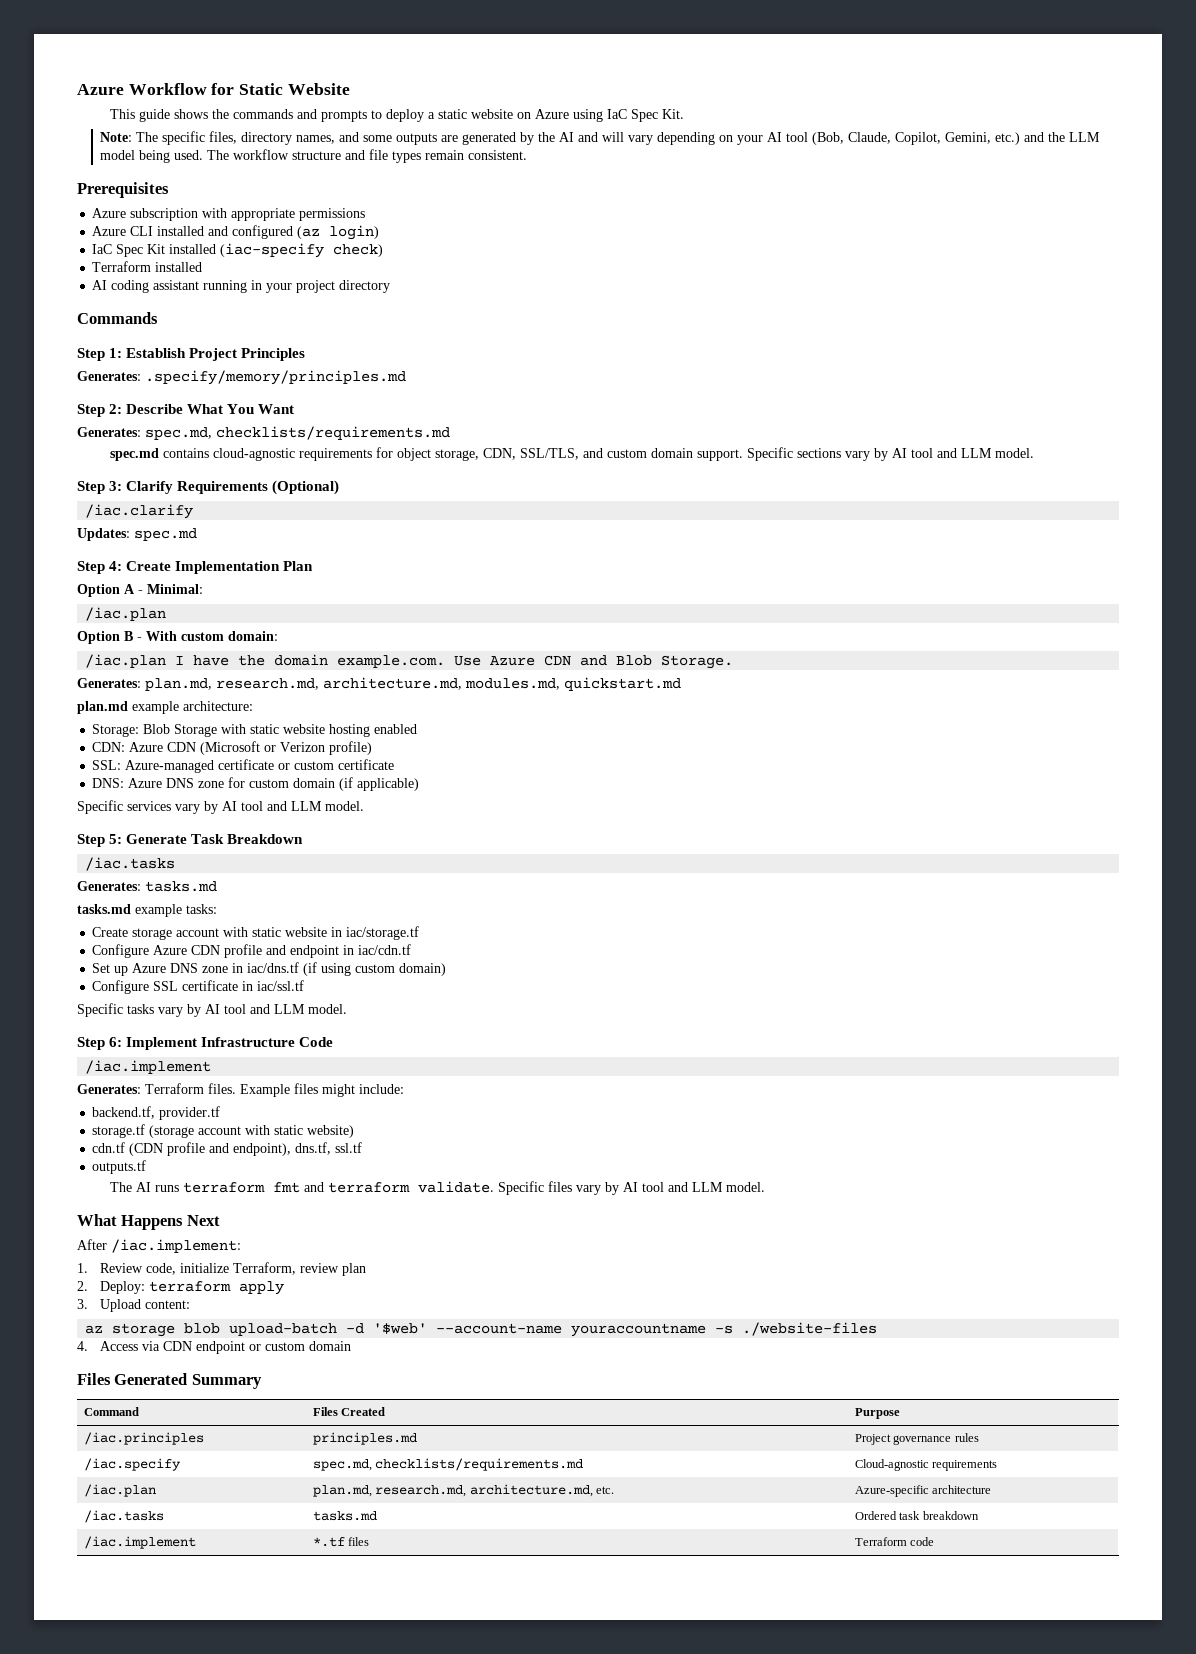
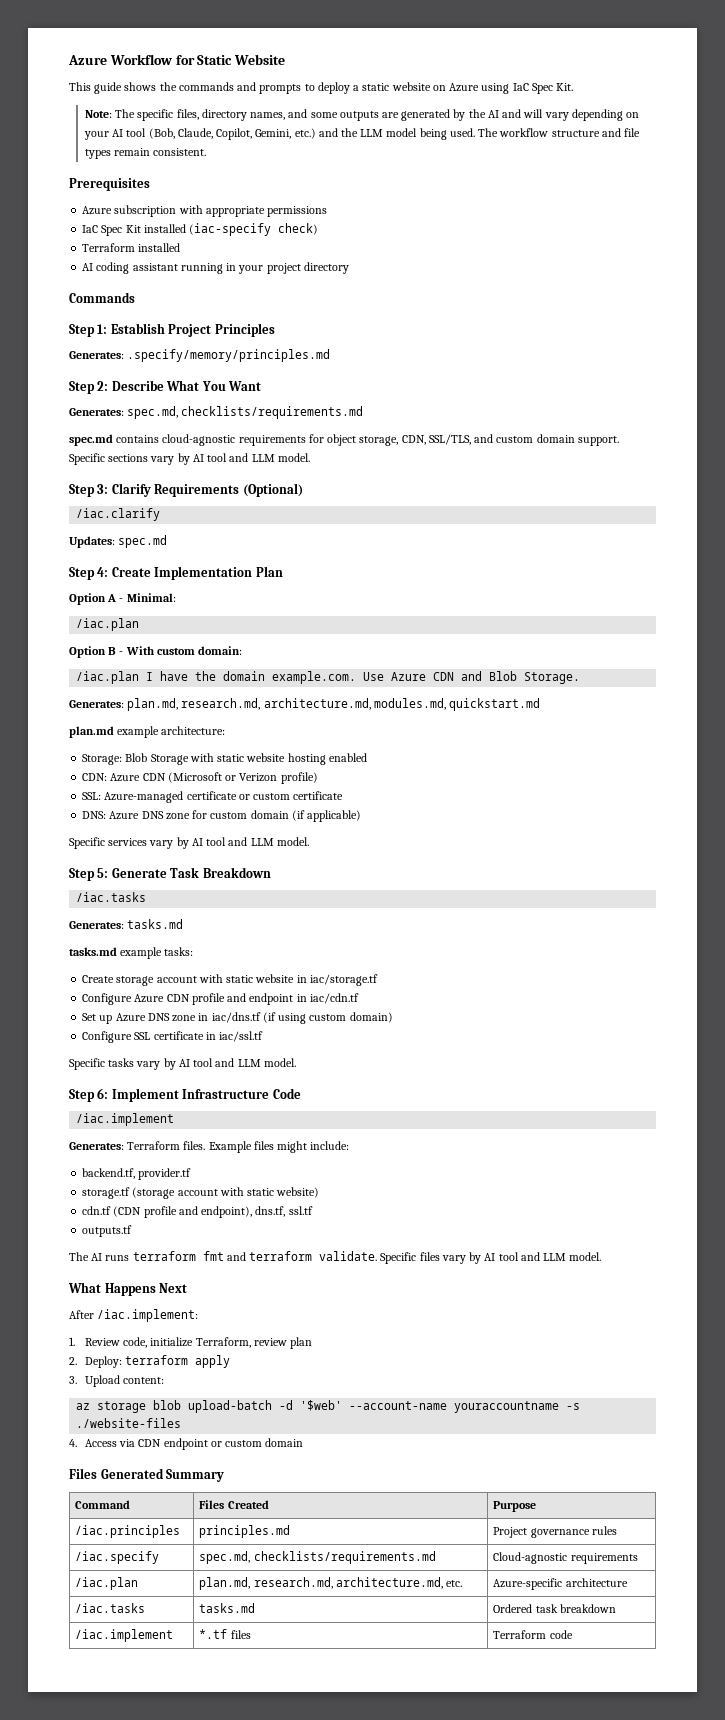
- Azure CLI installed and configured (az login)

